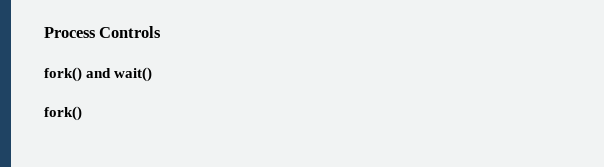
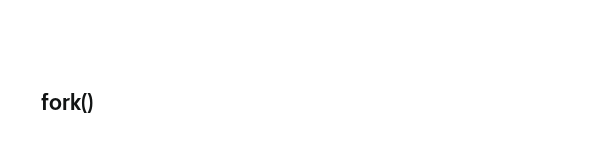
- Process Controls
- fork() and wait()

